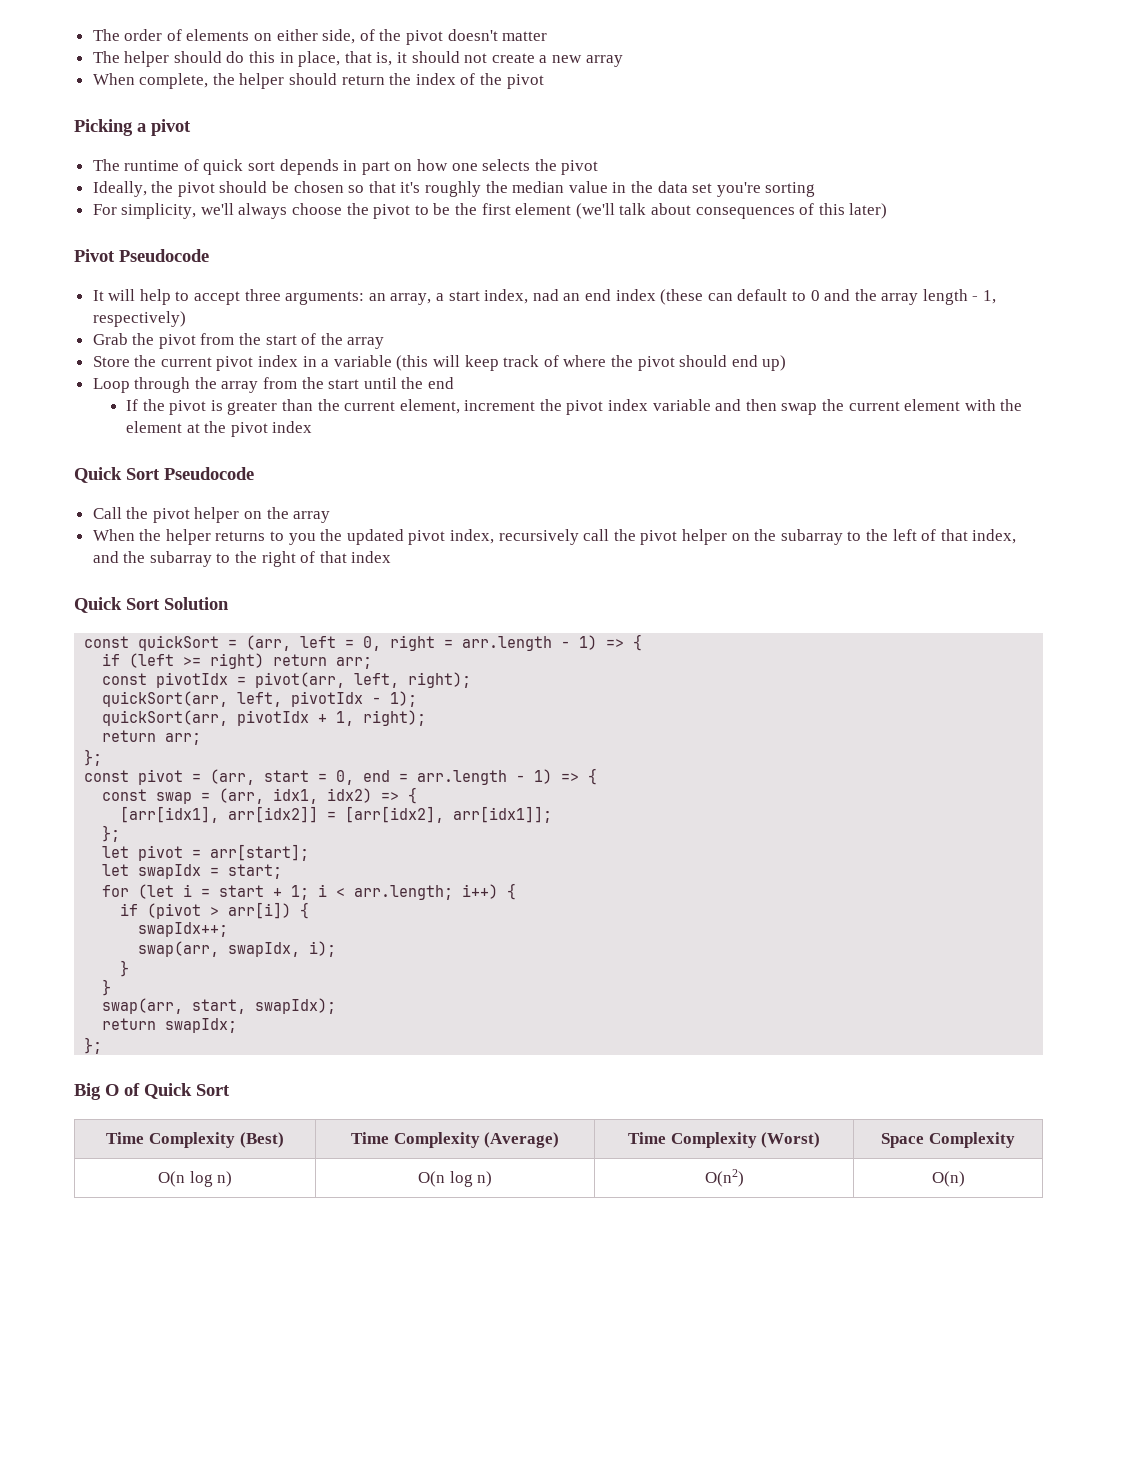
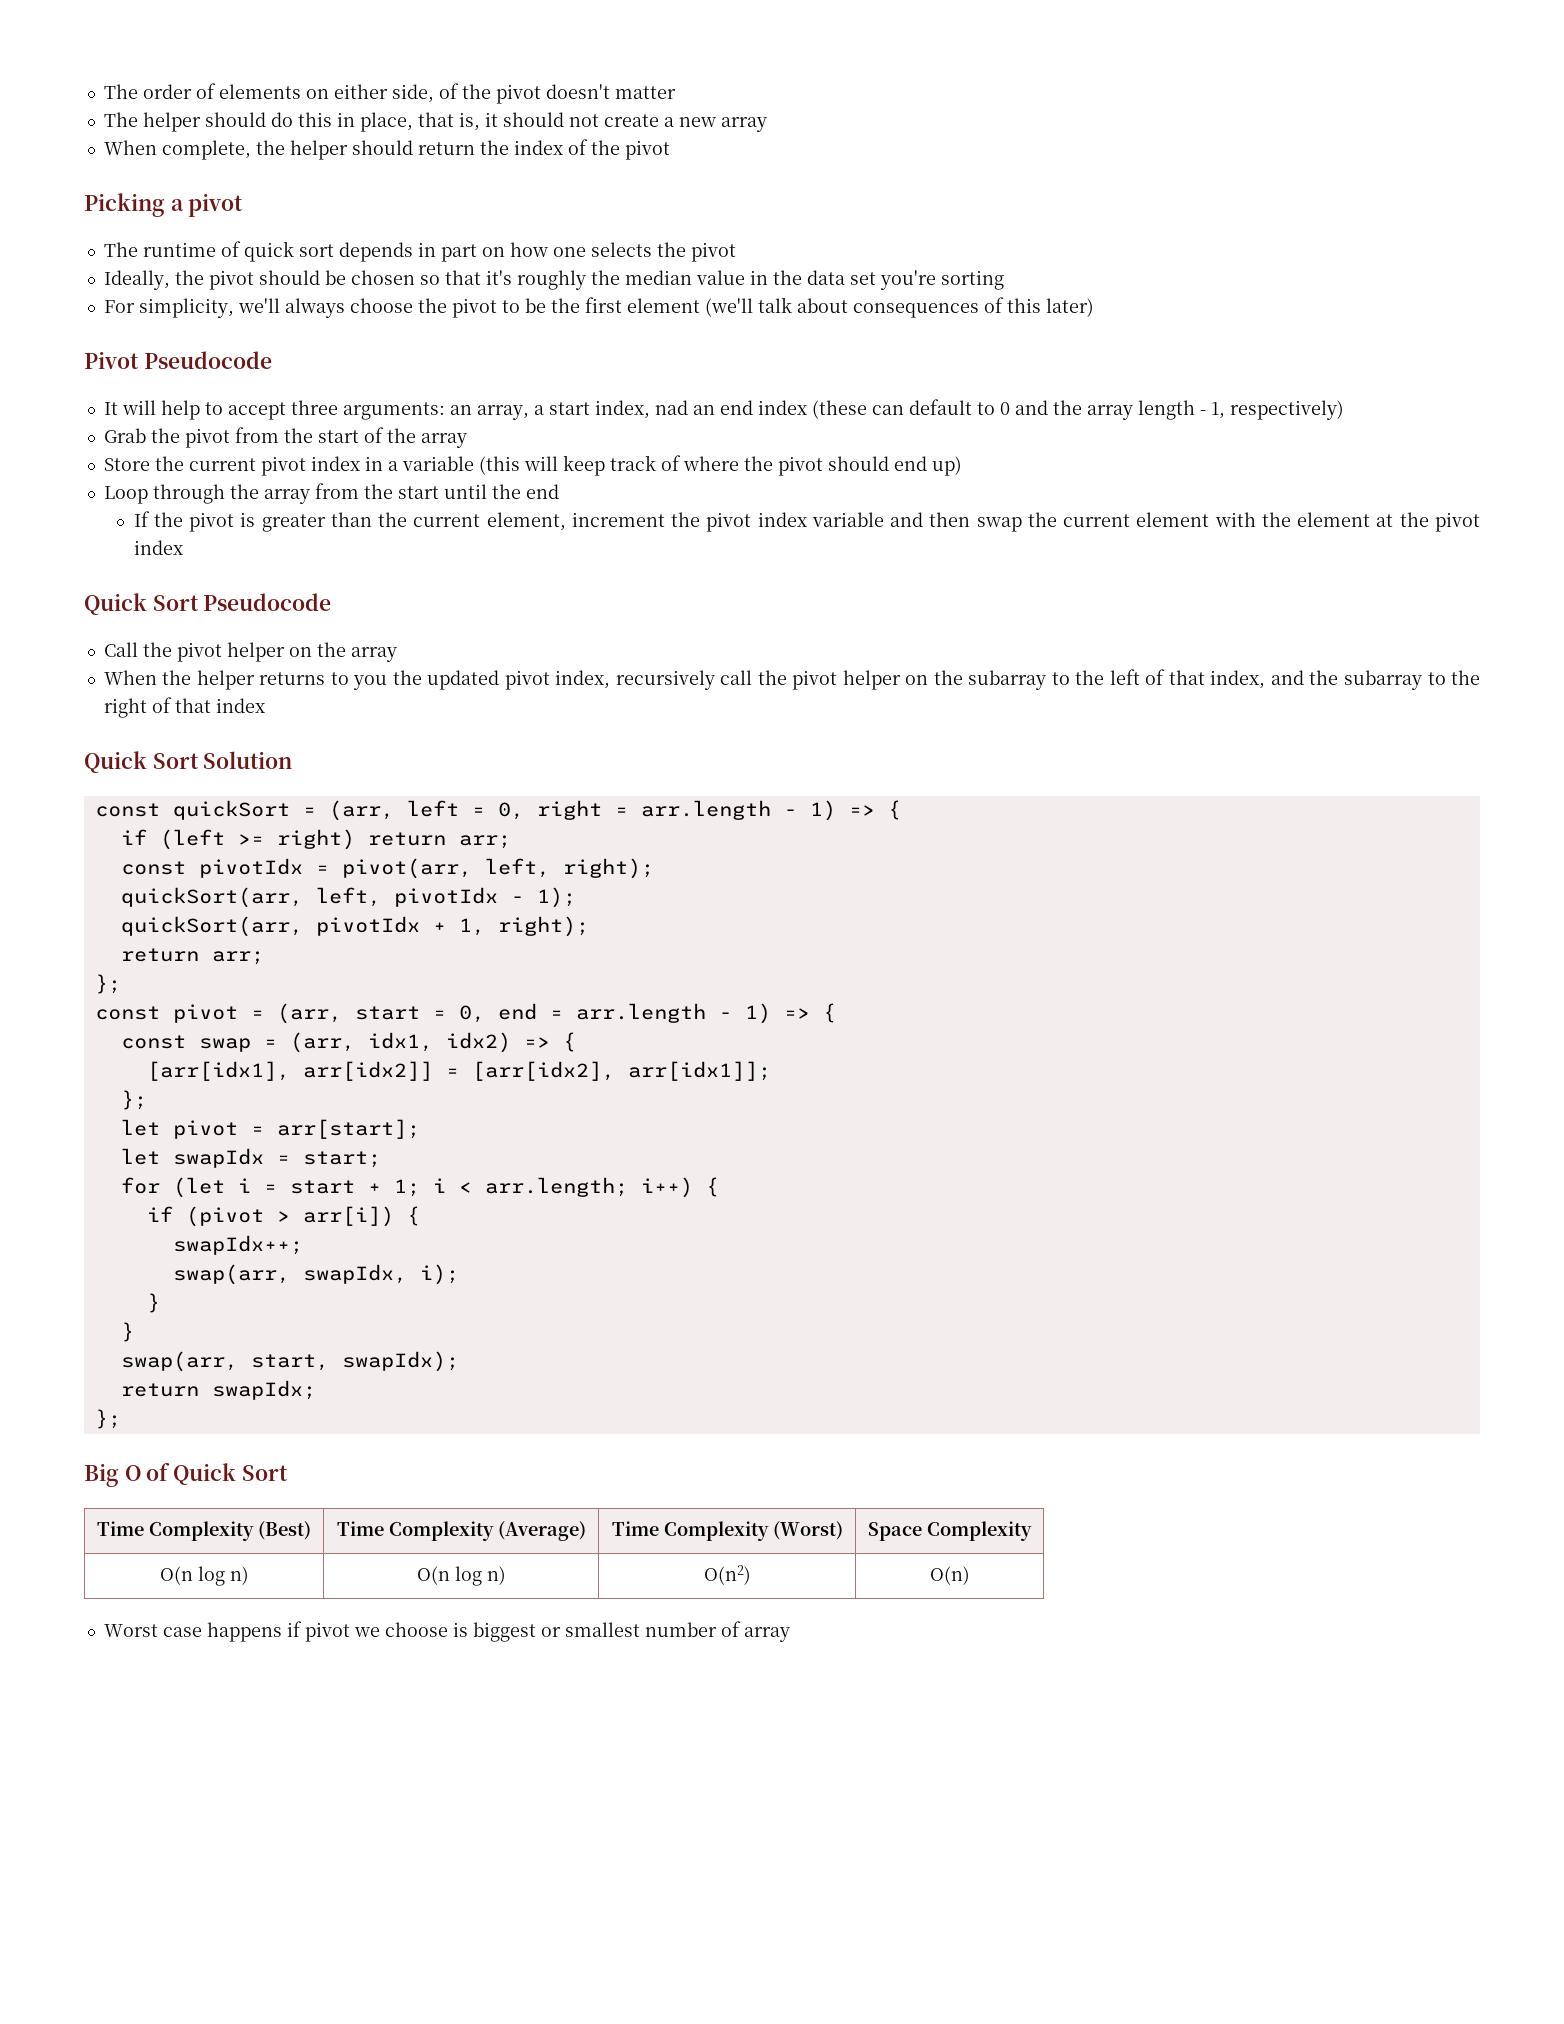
+ Worst case happens if pivot we choose is biggest or smallest number of array

